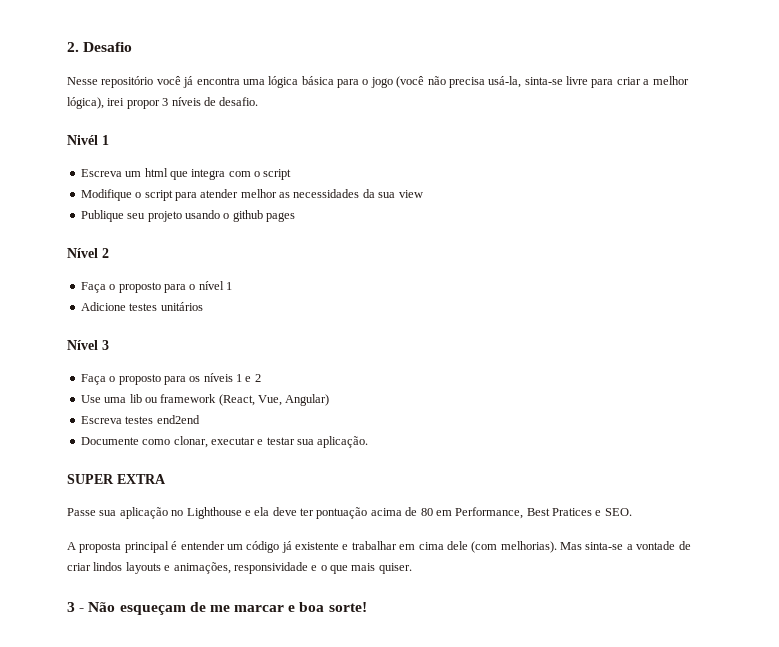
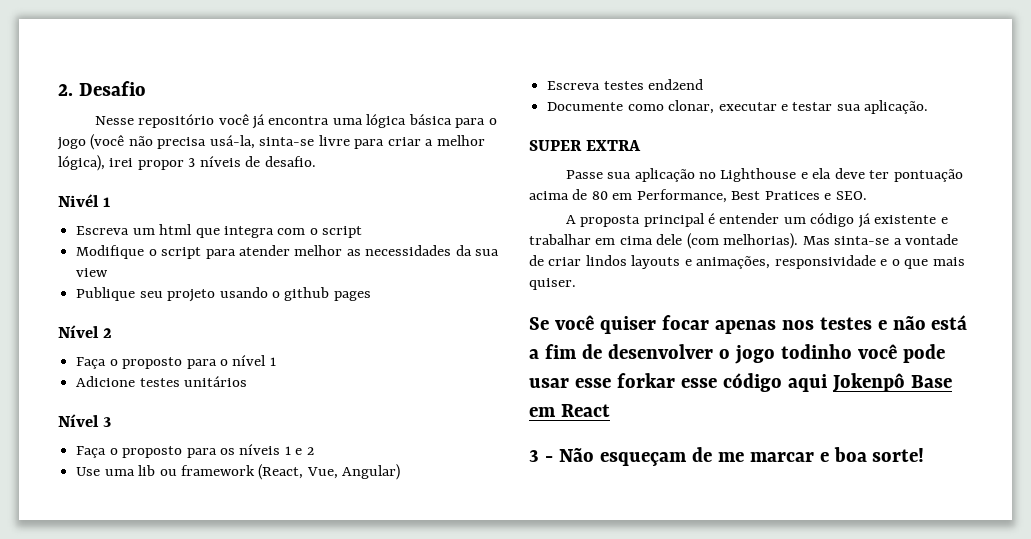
+ Se você quiser focar apenas nos testes e não está a fim de desenvolver o jogo todinho você pode usar esse forkar esse código aqui Jokenpô Base em React

